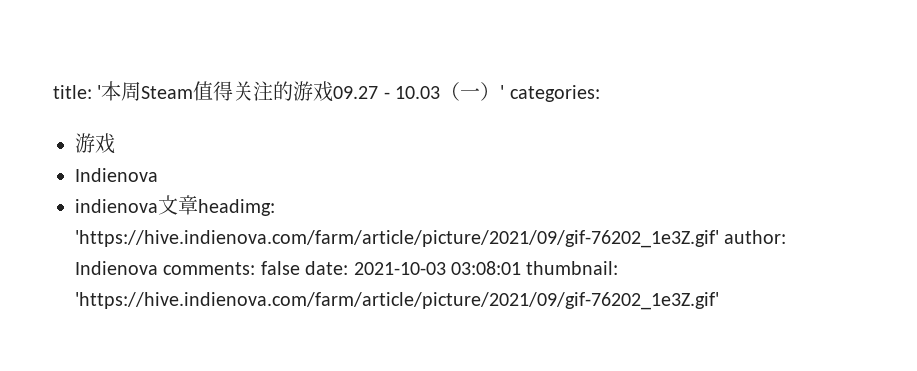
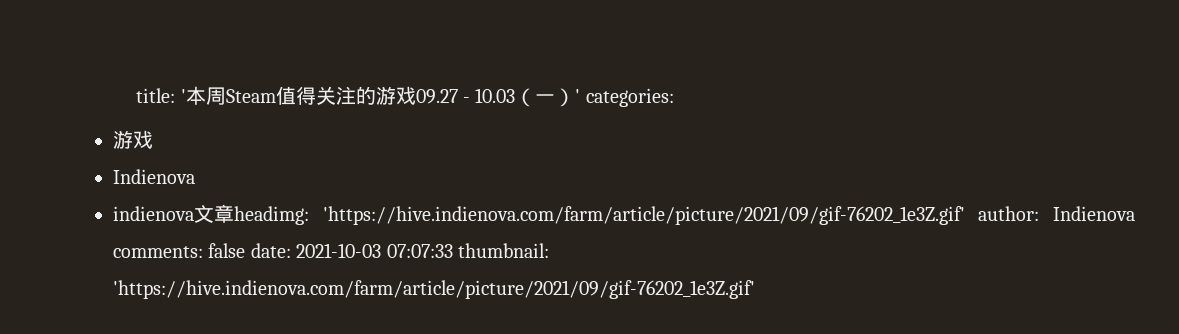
- indienova文章headimg: 'https://hive.indienova.com/farm/article/picture/2021/09/gif-76202_1e3Z.gif' author: Indienova comments: false date: 2021-10-03 03:08:01 thumbnail: 'https://hive.indienova.com/farm/article/picture/2021/09/gif-76202_1e3Z.gif'
+ indienova文章headimg: 'https://hive.indienova.com/farm/article/picture/2021/09/gif-76202_1e3Z.gif' author: Indienova comments: false date: 2021-10-03 07:07:33 thumbnail: 'https://hive.indienova.com/farm/article/picture/2021/09/gif-76202_1e3Z.gif'

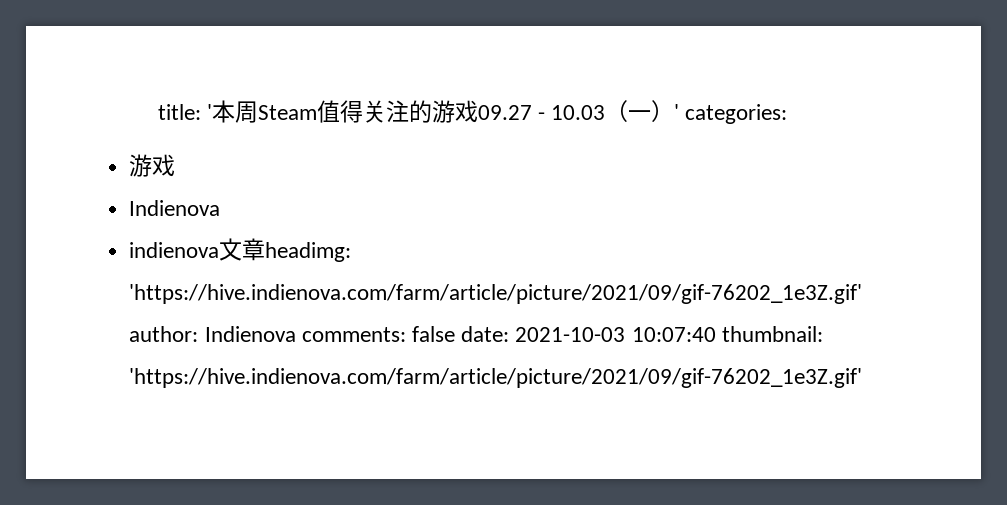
- indienova文章headimg: 'https://hive.indienova.com/farm/article/picture/2021/09/gif-76202_1e3Z.gif' author: Indienova comments: false date: 2021-10-03 07:07:33 thumbnail: 'https://hive.indienova.com/farm/article/picture/2021/09/gif-76202_1e3Z.gif'
+ indienova文章headimg: 'https://hive.indienova.com/farm/article/picture/2021/09/gif-76202_1e3Z.gif' author: Indienova comments: false date: 2021-10-03 10:07:40 thumbnail: 'https://hive.indienova.com/farm/article/picture/2021/09/gif-76202_1e3Z.gif'

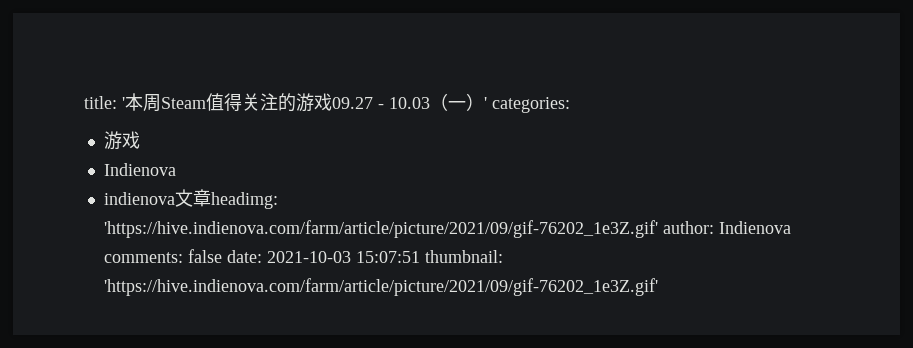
- indienova文章headimg: 'https://hive.indienova.com/farm/article/picture/2021/09/gif-76202_1e3Z.gif' author: Indienova comments: false date: 2021-10-03 10:07:40 thumbnail: 'https://hive.indienova.com/farm/article/picture/2021/09/gif-76202_1e3Z.gif'
+ indienova文章headimg: 'https://hive.indienova.com/farm/article/picture/2021/09/gif-76202_1e3Z.gif' author: Indienova comments: false date: 2021-10-03 15:07:51 thumbnail: 'https://hive.indienova.com/farm/article/picture/2021/09/gif-76202_1e3Z.gif'

